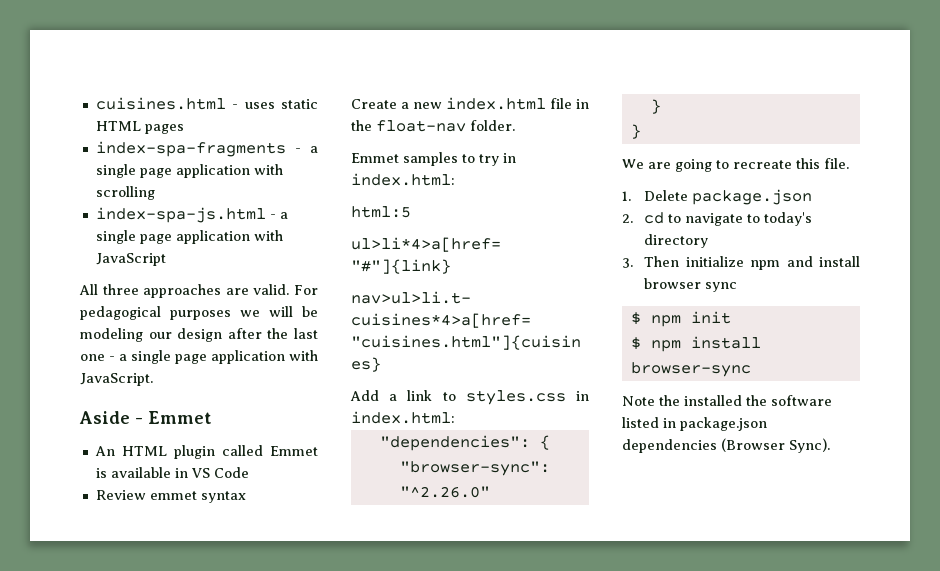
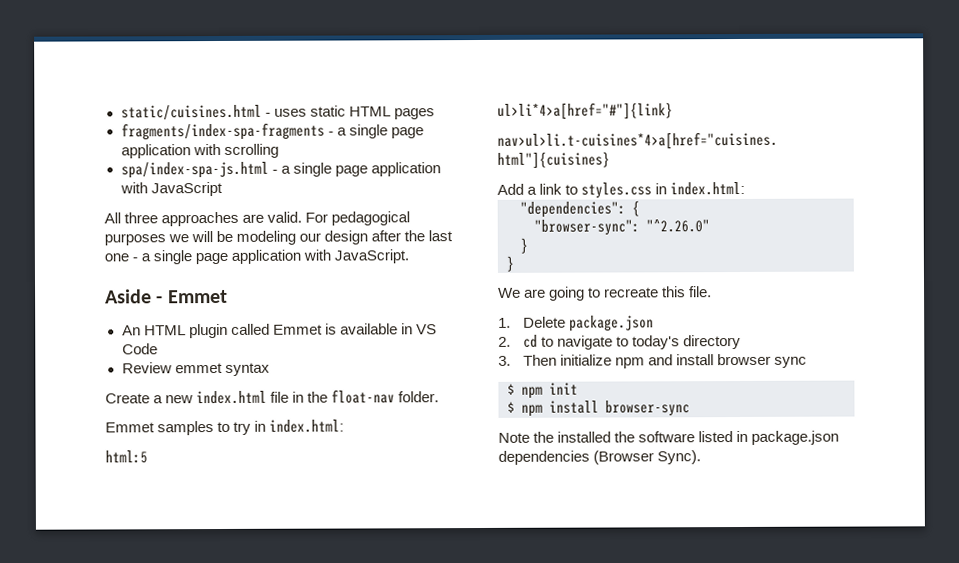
- cuisines.html - uses static HTML pages
+ static/cuisines.html - uses static HTML pages
- index-spa-fragments - a single page application with scrolling
+ fragments/index-spa-fragments - a single page application with scrolling
- index-spa-js.html - a single page application with JavaScript
+ spa/index-spa-js.html - a single page application with JavaScript

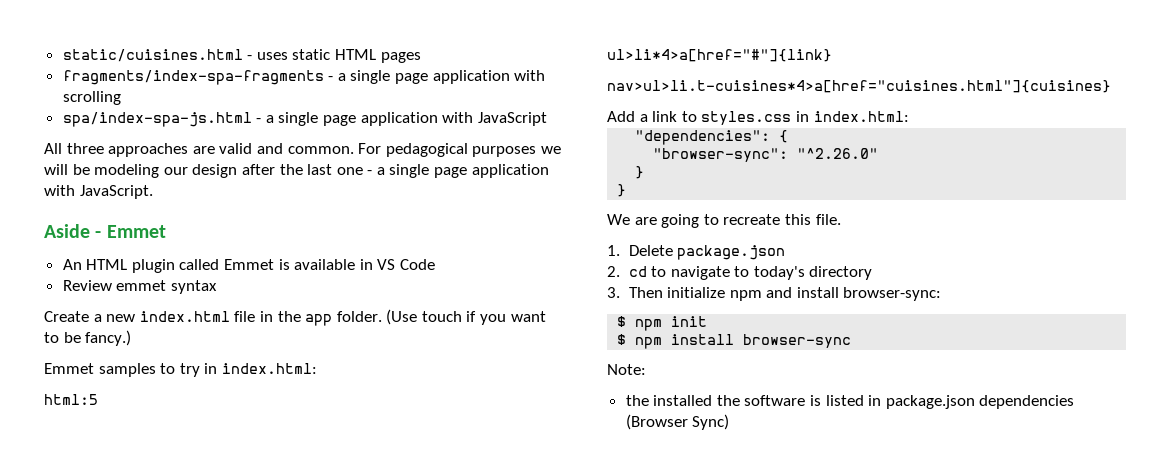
- All three approaches are valid.
+ All three approaches are valid and common.
- Create a new index.html file in the float-nav folder.
+ Create a new index.html file in the app folder. (Use touch if you want to be fancy.)
- 3. Then initialize npm and install browser sync
+ 3. Then initialize npm and install browser-sync:
- Note the installed the software listed in package.json dependencies (Browser Sync).
+ Note:
+ the installed the software is listed in package.json dependencies (Browser Sync)

